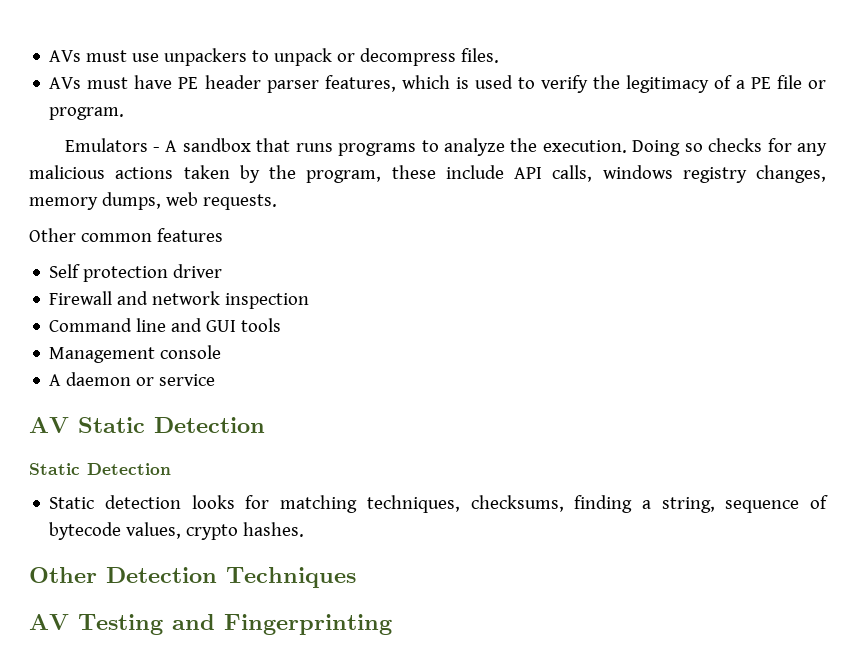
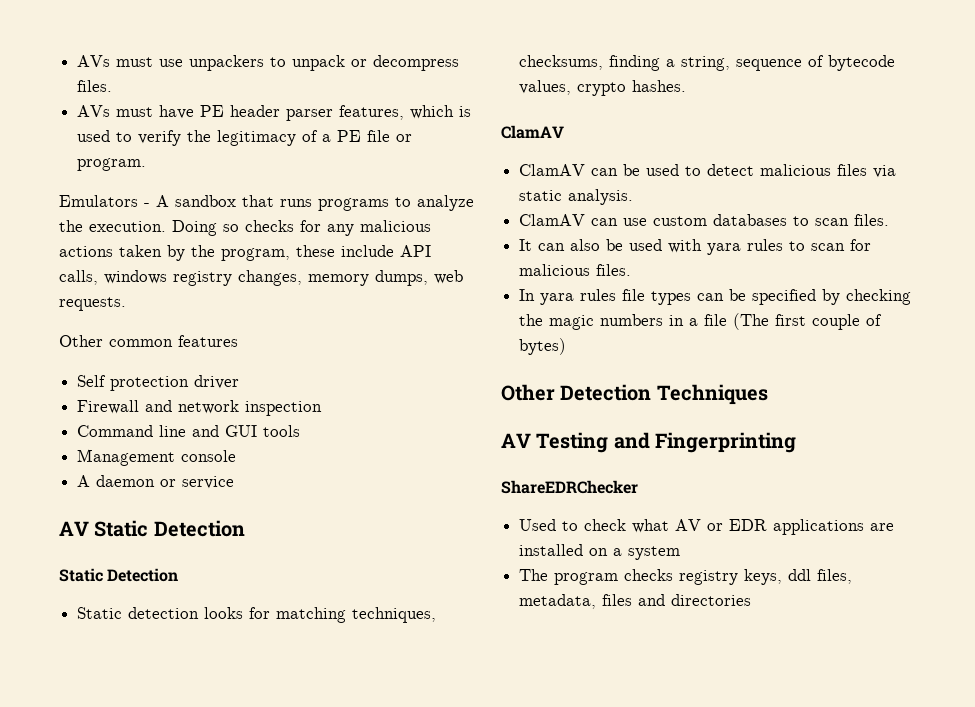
  Static detection looks for matching techniques, checksums, finding a string, sequence of bytecode values, crypto hashes.
+ ClamAV
+ ClamAV can be used to detect malicious files via static analysis.
+ ClamAV can use custom databases to scan files.
+ It can also be used with yara rules to scan for malicious files.
+ In yara rules file types can be specified by checking the magic numbers in a file (The first couple of bytes)
+ ShareEDRChecker
+ Used to check what AV or EDR applications are installed on a system
+ The program checks registry keys, ddl files, metadata, files and directories

